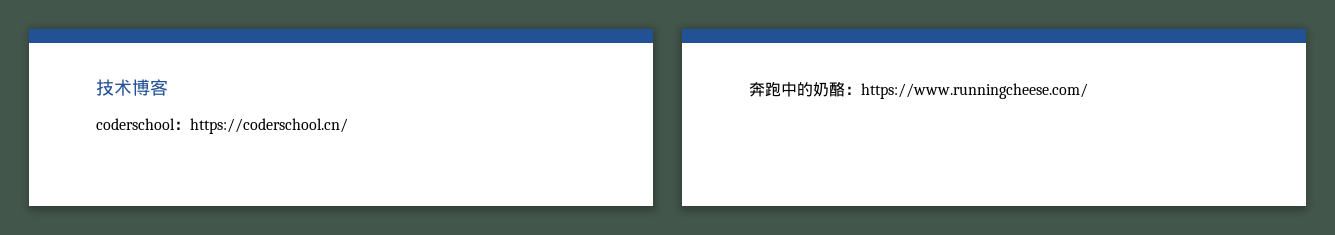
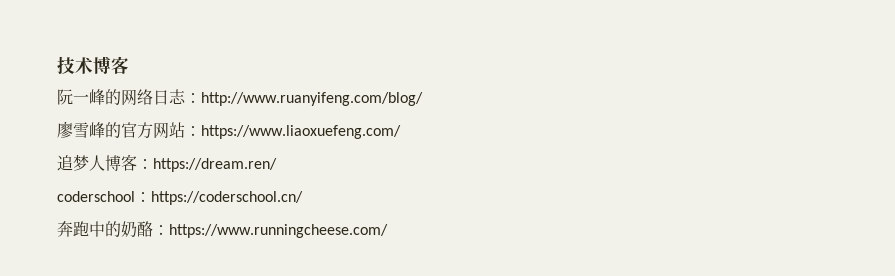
+ 阮一峰的网络日志：http://www.ruanyifeng.com/blog/
+ 廖雪峰的官方网站：https://www.liaoxuefeng.com/
+ 追梦人博客：https://dream.ren/

